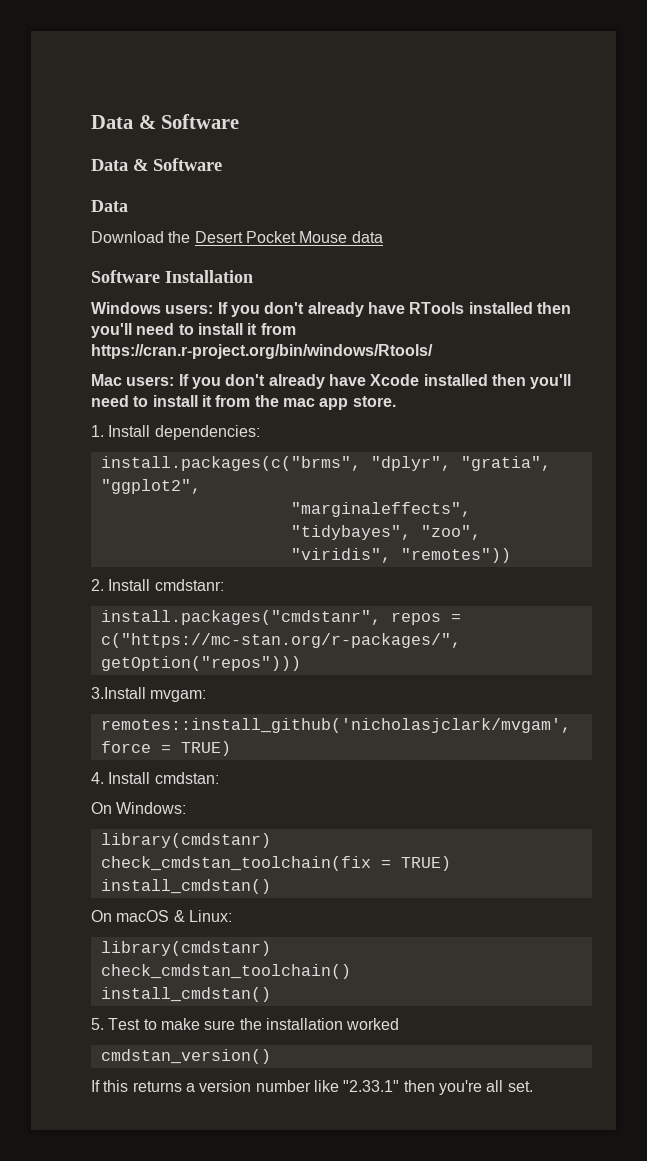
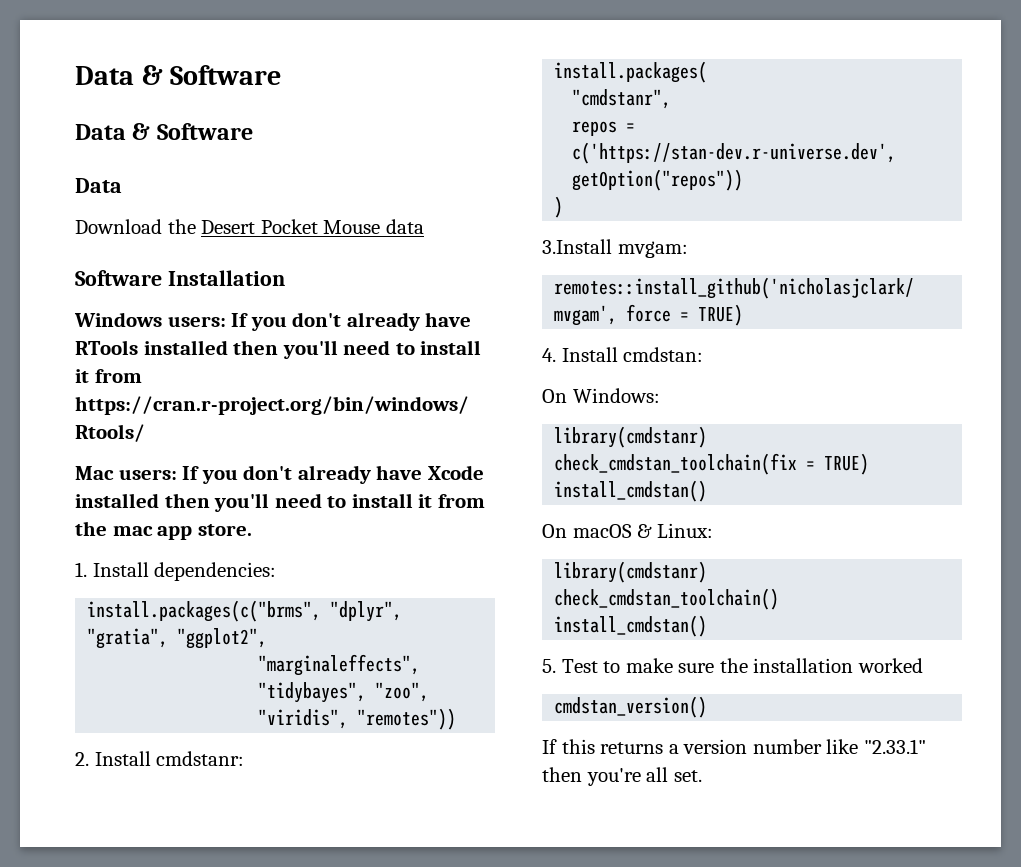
- install.packages("cmdstanr", repos = c("https://mc-stan.org/r-packages/", getOption("repos")))
+ install.packages(
+ "cmdstanr",
+ repos = c('https://stan-dev.r-universe.dev', getOption("repos"))
+ )

